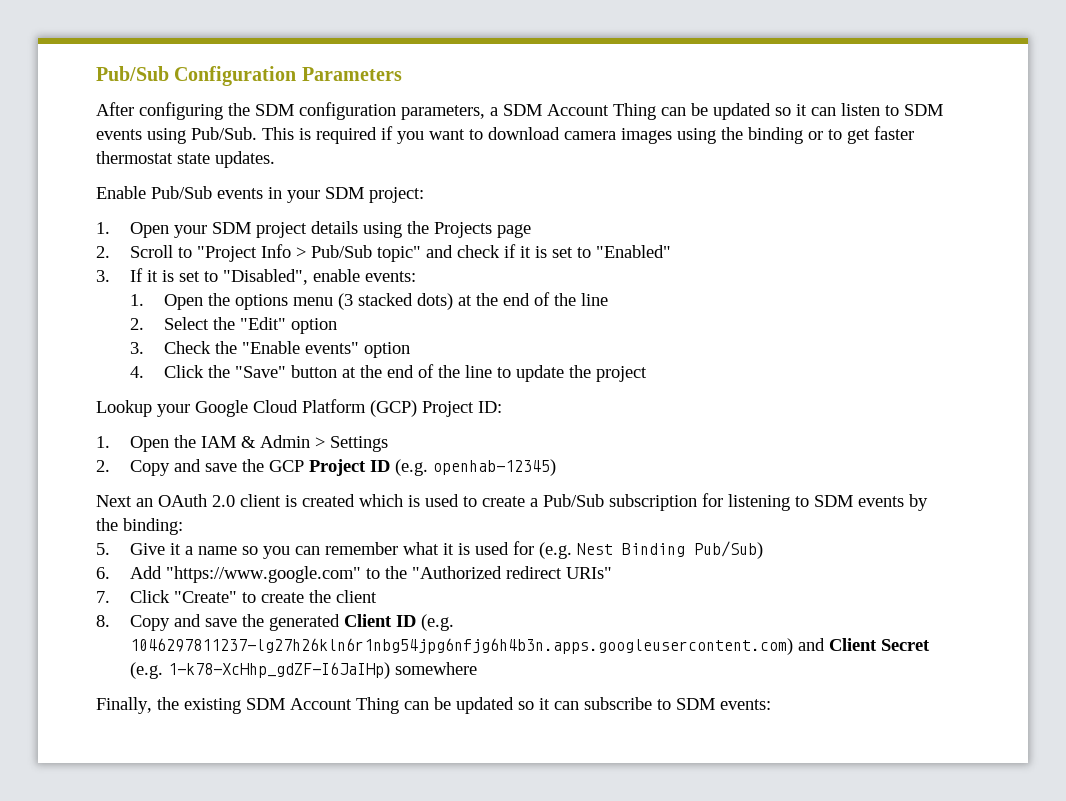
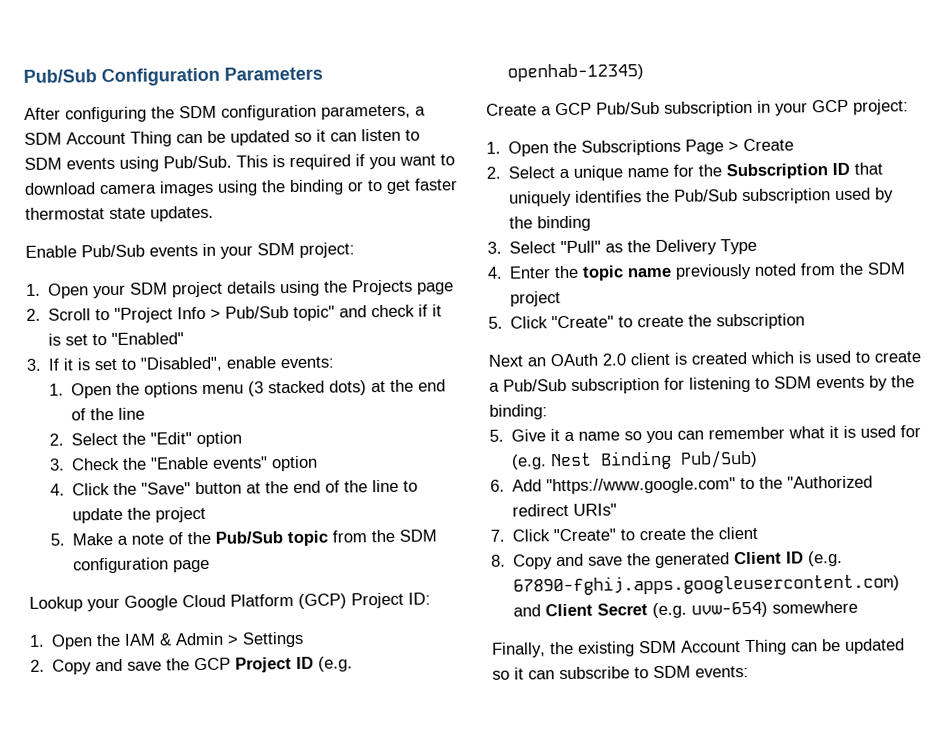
+ 5. Make a note of the Pub/Sub topic from the SDM configuration page
+ Create a GCP Pub/Sub subscription in your GCP project:
+ 1. Open the Subscriptions Page > Create
+ 2. Select a unique name for the Subscription ID that uniquely identifies the Pub/Sub subscription used by the binding
+ 3. Select "Pull" as the Delivery Type
+ 4. Enter the topic name previously noted from the SDM project
+ 5. Click "Create" to create the subscription
- 8. Copy and save the generated Client ID (e.g. 1046297811237-lg27h26kln6r1nbg54jpg6nfjg6h4b3n.apps.googleusercontent.com) and Client Secret (e.g. 1-k78-XcHhp_gdZF-I6JaIHp) somewhere
+ 8. Copy and save the generated Client ID (e.g. 67890-fghij.apps.googleusercontent.com) and Client Secret (e.g. uvw-654) somewhere

